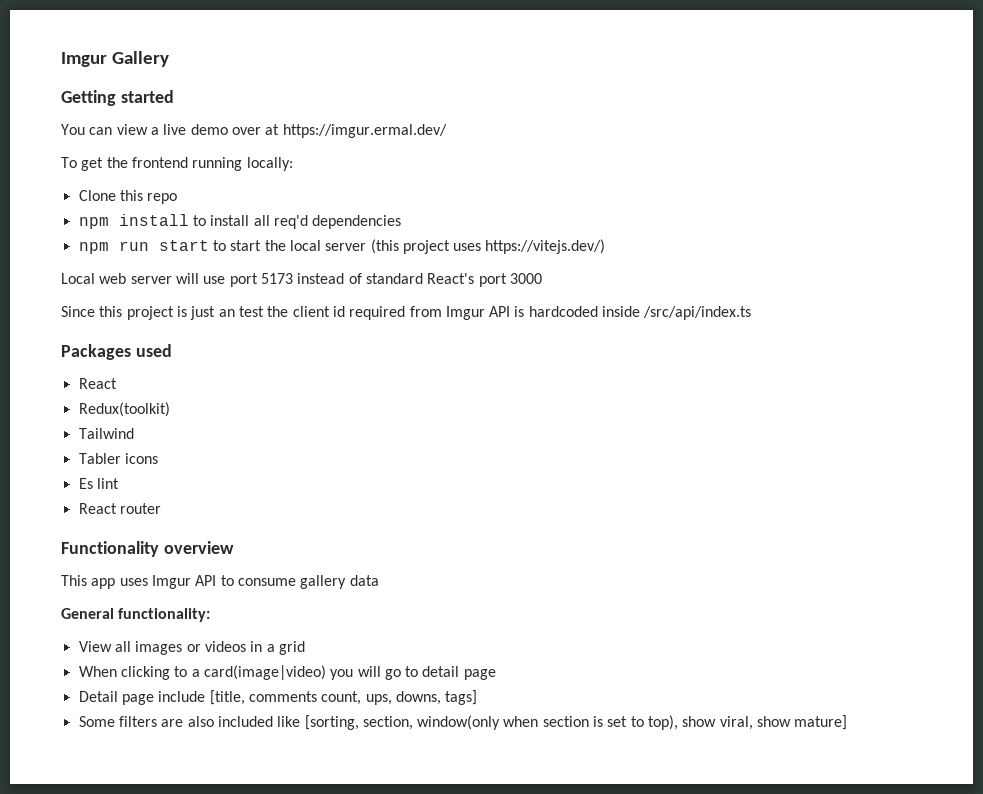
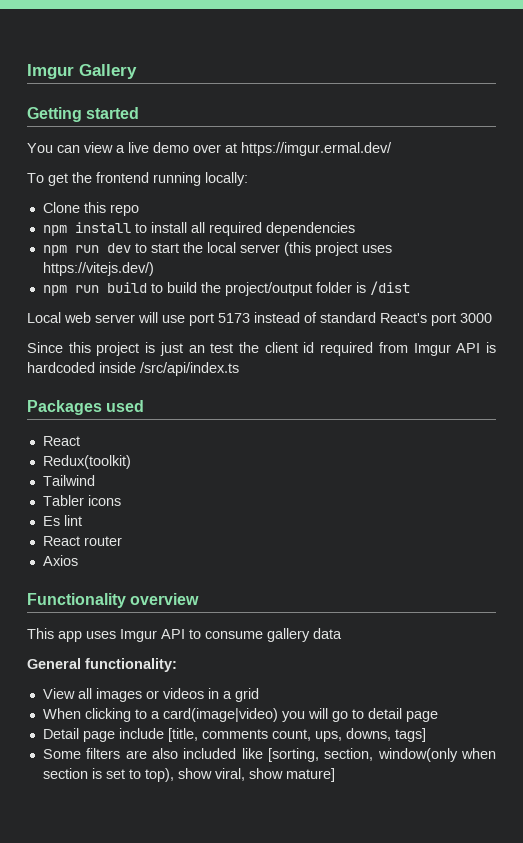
- npm install to install all req'd dependencies
+ npm install to install all required dependencies
- npm run start to start the local server (this project uses https://vitejs.dev/)
+ npm run dev to start the local server (this project uses https://vitejs.dev/)
+ npm run build to build the project/output folder is /dist
+ Axios

